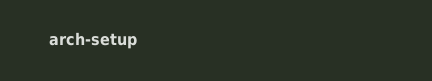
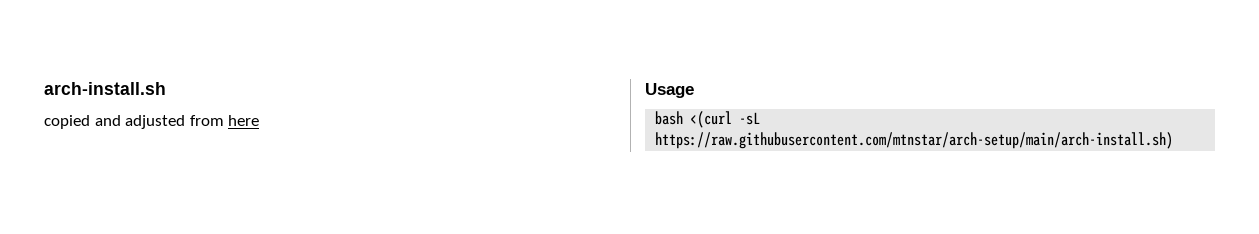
- arch-setup
+ arch-install.sh
+ copied and adjusted from here
+ Usage
+ bash <(curl -sL https://raw.githubusercontent.com/mtnstar/arch-setup/main/arch-install.sh)

